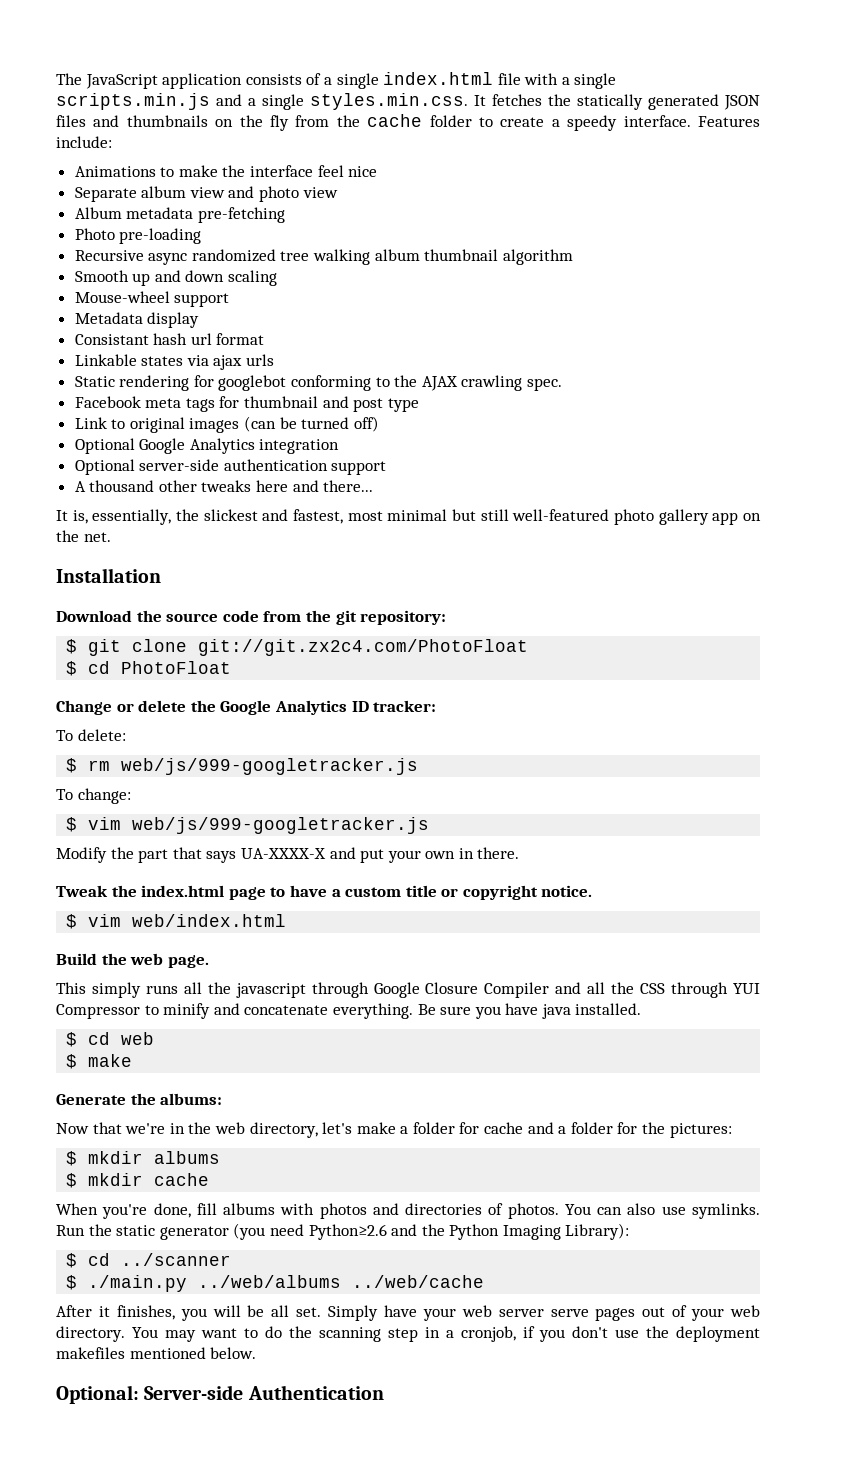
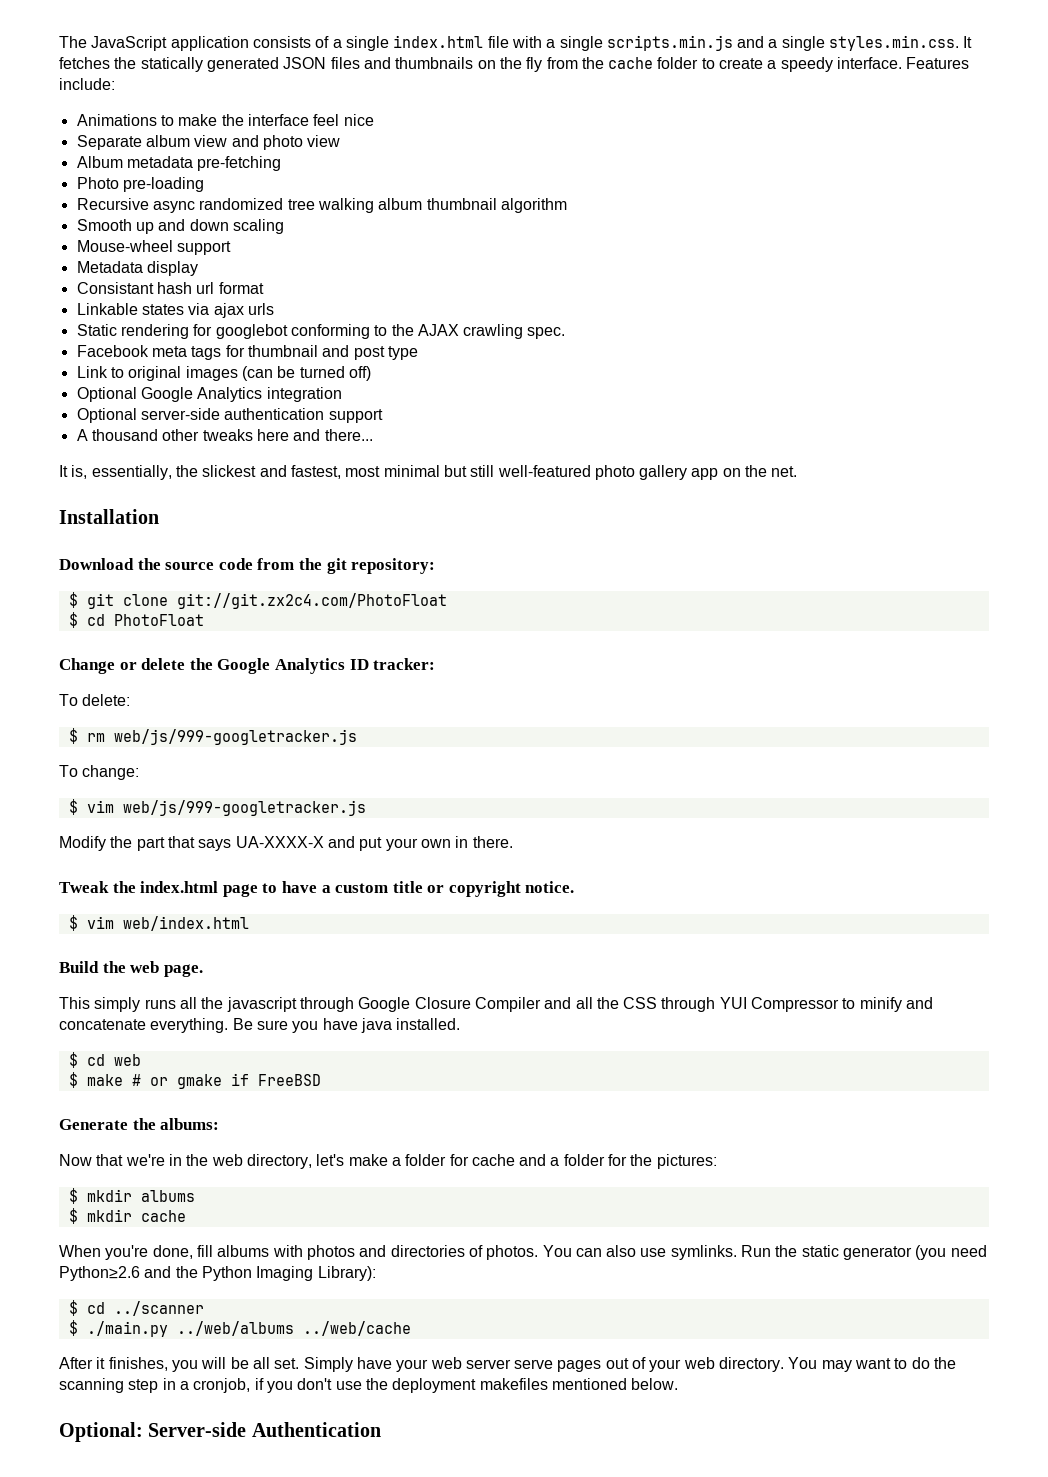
- $ make
+ $ make # or gmake if FreeBSD

